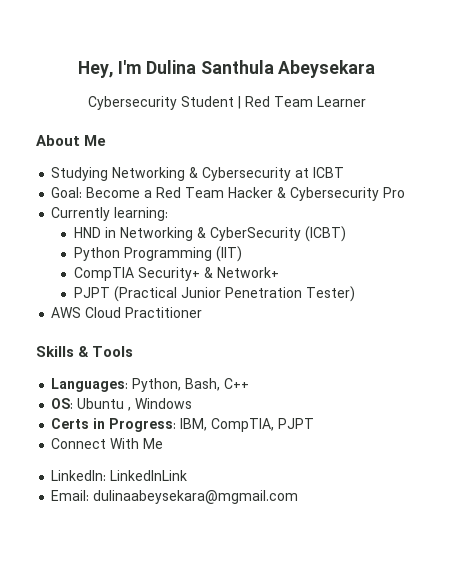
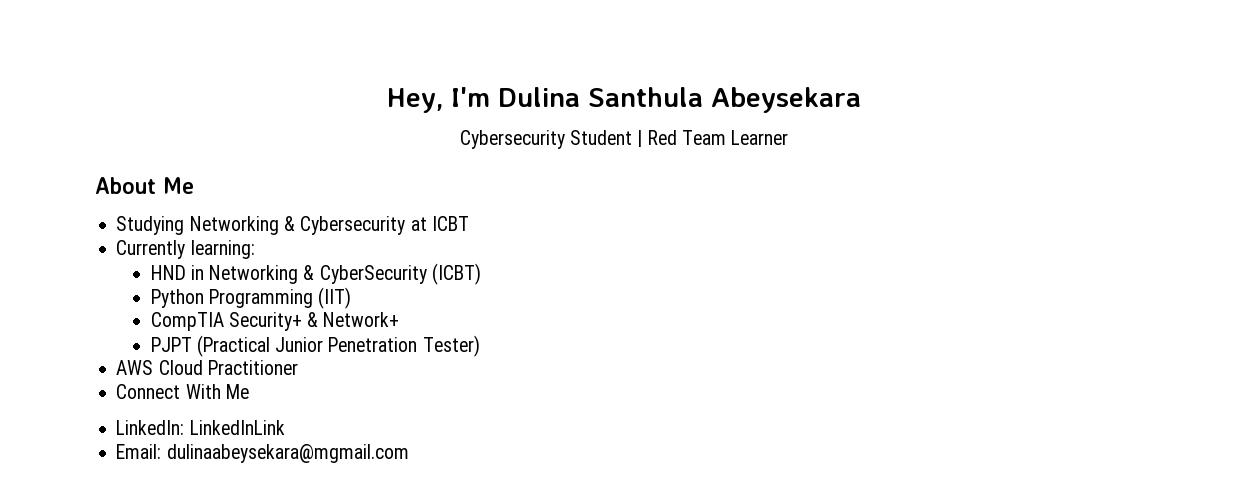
- Goal: Become a Red Team Hacker & Cybersecurity Pro
- Skills & Tools
- Languages: Python, Bash, C++
- OS: Ubuntu , Windows
- Certs in Progress: IBM, CompTIA, PJPT

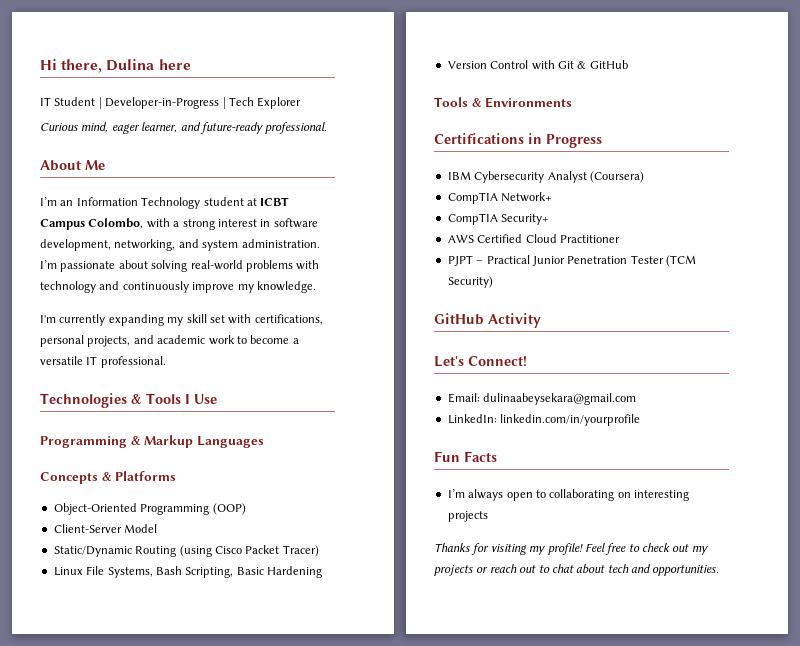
- Hey, I'm Dulina Santhula Abeysekara
- Cybersecurity Student | Red Team Learner
+ Hi there, Dulina here
+ IT Student | Developer-in-Progress | Tech Explorer
+ Curious mind, eager learner, and future-ready professional.
  About Me
- Studying Networking & Cybersecurity at ICBT
- Currently learning:
- HND in Networking & CyberSecurity (ICBT)
- Python Programming (IIT)
- CompTIA Security+ & Network+
- PJPT (Practical Junior Penetration Tester)
+ I’m an Information Technology student at ICBT Campus Colombo, with a strong interest in software development, networking, and system administration. I’m passionate about solving real-world problems with technology and continuously improve my knowledge.
+ I'm currently expanding my skill set with certifications, personal projects, and academic work to become a versatile IT professional.
+ Technologies & Tools I Use
+ Programming & Markup Languages
+ Concepts & Platforms
+ Object-Oriented Programming (OOP)
+ Client-Server Model
+ Static/Dynamic Routing (using Cisco Packet Tracer)
+ Linux File Systems, Bash Scripting, Basic Hardening
+ Version Control with Git & GitHub
+ Tools & Environments
+ Certifications in Progress
+ IBM Cybersecurity Analyst (Coursera)
+ CompTIA Network+
+ CompTIA Security+
- AWS Cloud Practitioner
+ AWS Certified Cloud Practitioner
- Connect With Me
- LinkedIn: LinkedInLink
- Email: dulinaabeysekara@mgmail.com
+ PJPT – Practical Junior Penetration Tester (TCM Security)
+ GitHub Activity
+ Let's Connect!
+ Email: dulinaabeysekara@gmail.com
+ LinkedIn: linkedin.com/in/yourprofile
+ Fun Facts
+ I’m always open to collaborating on interesting projects
+ Thanks for visiting my profile! Feel free to check out my projects or reach out to chat about tech and opportunities.

